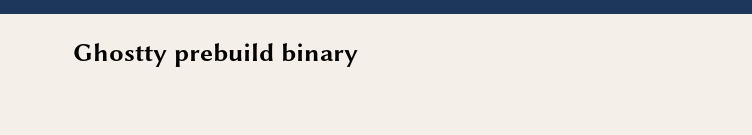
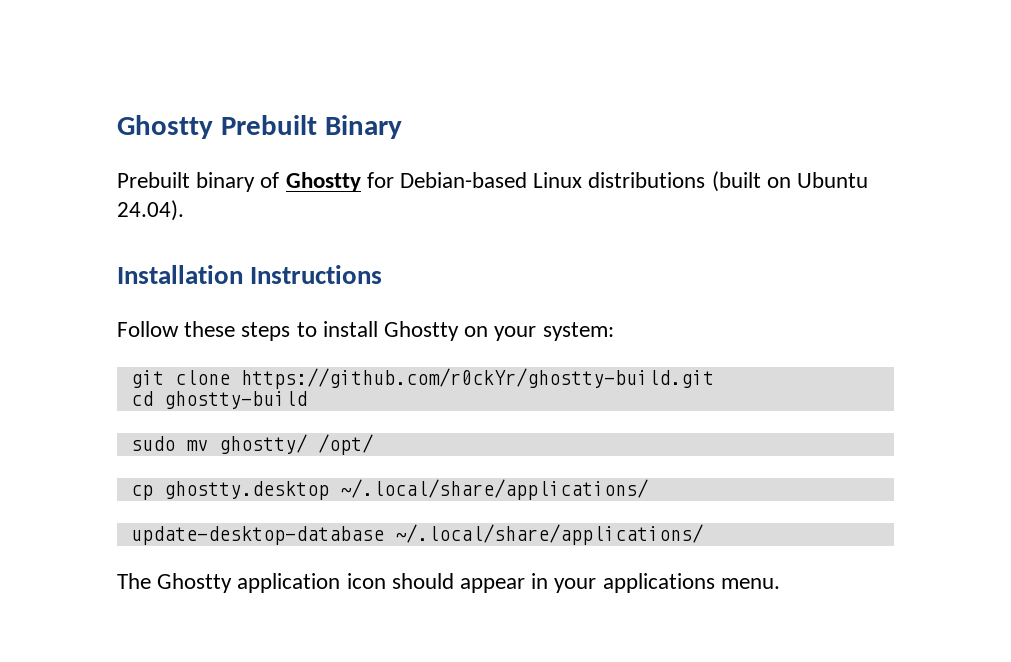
- Ghostty prebuild binary
+ Ghostty Prebuilt Binary
+ Prebuilt binary of Ghostty for Debian-based Linux distributions (built on Ubuntu 24.04).
+ Installation Instructions
+ Follow these steps to install Ghostty on your system:
+ git clone https://github.com/r0ckYr/ghostty-build.git
+ cd ghostty-build
+ sudo mv ghostty/ /opt/
+ cp ghostty.desktop ~/.local/share/applications/
+ update-desktop-database ~/.local/share/applications/
+ The Ghostty application icon should appear in your applications menu.

